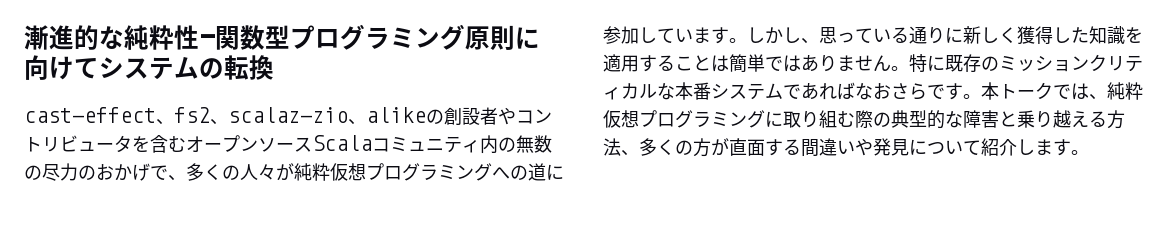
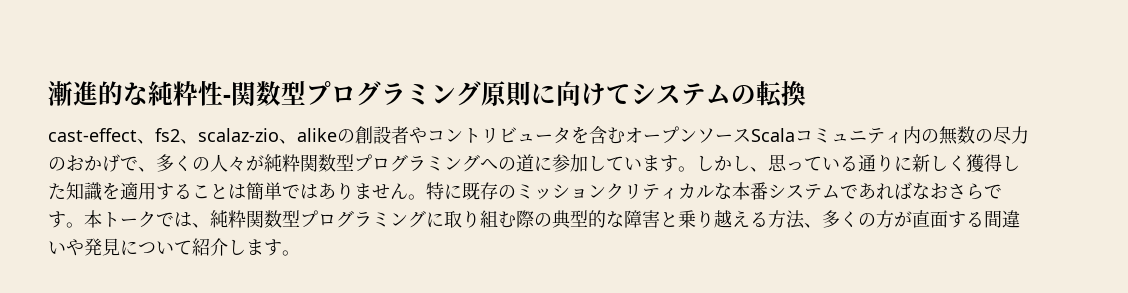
- cast-effect、fs2、scalaz-zio、alikeの創設者やコントリビュータを含むオープンソースScalaコミュニティ内の無数の尽力のおかげで、多くの人々が純粋仮想プログラミングへの道に参加しています。
+ cast-effect、fs2、scalaz-zio、alikeの創設者やコントリビュータを含むオープンソースScalaコミュニティ内の無数の尽力のおかげで、多くの人々が純粋関数型プログラミングへの道に参加しています。
- 本トークでは、純粋仮想プログラミングに取り組む際の典型的な障害と乗り越える方法、多くの方が直面する間違いや発見について紹介します。
+ 本トークでは、純粋関数型プログラミングに取り組む際の典型的な障害と乗り越える方法、多くの方が直面する間違いや発見について紹介します。

